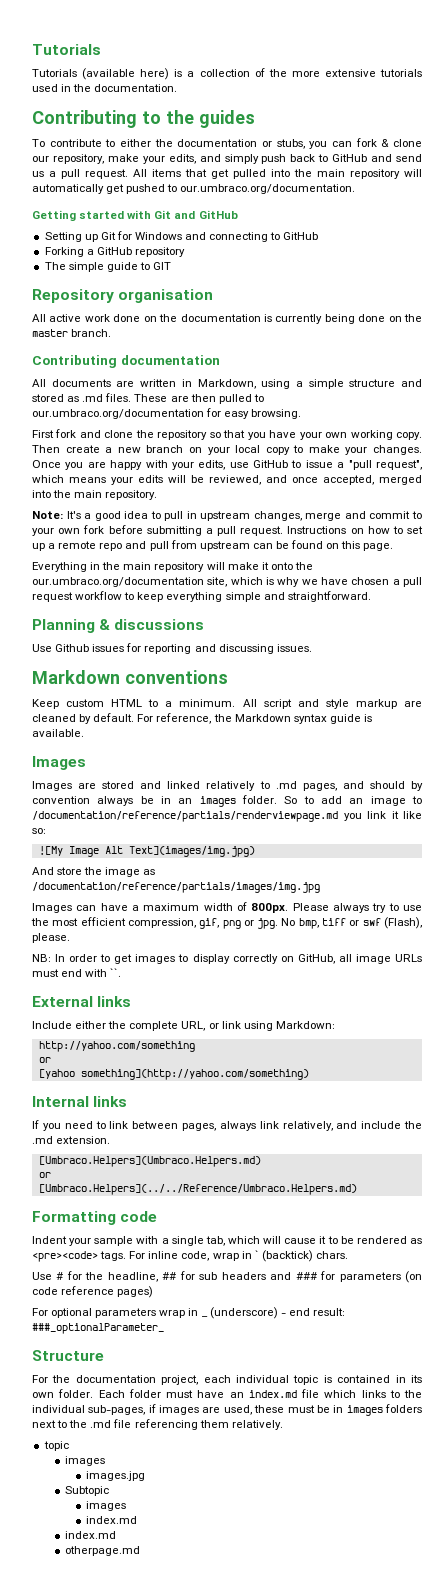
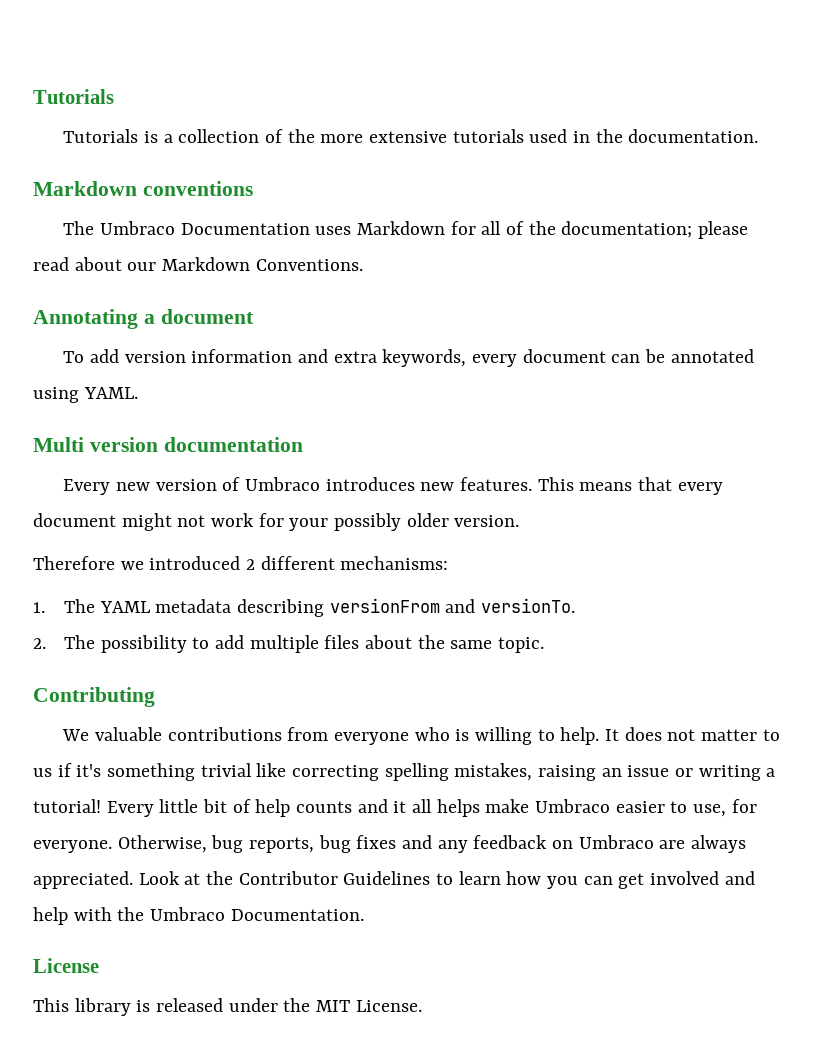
- Tutorials (available here) is a collection of the more extensive tutorials used in the documentation.
+ Tutorials is a collection of the more extensive tutorials used in the documentation.
- Contributing to the guides
- To contribute to either the documentation or stubs, you can fork & clone our repository, make your edits, and simply push back to GitHub and send us a pull request. All items that get pulled into the main repository will automatically get pushed to our.umbraco.org/documentation.
- Getting started with Git and GitHub
- Setting up Git for Windows and connecting to GitHub
- Forking a GitHub repository
- The simple guide to GIT
- Repository organisation
- All active work done on the documentation is currently being done on the master branch.
- Contributing documentation
- All documents are written in Markdown, using a simple structure and stored as .md files. These are then pulled to our.umbraco.org/documentation for easy browsing.
- First fork and clone the repository so that you have your own working copy. Then create a new branch on your local copy to make your changes. Once you are happy with your edits, use GitHub to issue a "pull request", which means your edits will be reviewed, and once accepted, merged into the main repository.
- Note: It's a good idea to pull in upstream changes, merge and commit to your own fork before submitting a pull request. Instructions on how to set up a remote repo and pull from upstream can be found on this page.
- Everything in the main repository will make it onto the our.umbraco.org/documentation site, which is why we have chosen a pull request workflow to keep everything simple and straightforward.
- Planning & discussions
- Use Github issues for reporting and discussing issues.
  Markdown conventions
- Keep custom HTML to a minimum. All script and style markup are cleaned by default. For reference, the Markdown syntax guide is available.
- Images
- Images are stored and linked relatively to .md pages, and should by convention always be in an images folder. So to add an image to /documentation/reference/partials/renderviewpage.md you link it like so:
- ![My Image Alt Text](images/img.jpg)
- And store the image as /documentation/reference/partials/images/img.jpg
- Images can have a maximum width of 800px. Please always try to use the most efficient compression, gif, png or jpg. No bmp, tiff or swf (Flash), please.
- NB: In order to get images to display correctly on GitHub, all image URLs must end with ``.
- External links
- Include either the complete URL, or link using Markdown:
- http://yahoo.com/something
- or
- [yahoo something](http://yahoo.com/something)
- Internal links
- If you need to link between pages, always link relatively, and include the .md extension.
- [Umbraco.Helpers](Umbraco.Helpers.md)
- or
- [Umbraco.Helpers](../../Reference/Umbraco.Helpers.md)
- Formatting code
- Indent your sample with a single tab, which will cause it to be rendered as <pre><code> tags. For inline code, wrap in ` (backtick) chars.
- Use # for the headline, ## for sub headers and ### for parameters (on code reference pages)
- For optional parameters wrap in _ (underscore) - end result: ###_optionalParameter_
- Structure
- For the documentation project, each individual topic is contained in its own folder. Each folder must have an index.md file which links to the individual sub-pages, if images are used, these must be in images folders next to the .md file referencing them relatively.
- topic
- images
- images.jpg
- Subtopic
- images
- index.md
- index.md
- otherpage.md
+ The Umbraco Documentation uses Markdown for all of the documentation; please read about our Markdown Conventions.
+ Annotating a document
+ To add version information and extra keywords, every document can be annotated using YAML.
+ Multi version documentation
+ Every new version of Umbraco introduces new features. This means that every document might not work for your possibly older version.
+ Therefore we introduced 2 different mechanisms:
+ 1. The YAML metadata describing versionFrom and versionTo.
+ 2. The possibility to add multiple files about the same topic.
+ Contributing
+ We valuable contributions from everyone who is willing to help. It does not matter to us if it's something trivial like correcting spelling mistakes, raising an issue or writing a tutorial! Every little bit of help counts and it all helps make Umbraco easier to use, for everyone. Otherwise, bug reports, bug fixes and any feedback on Umbraco are always appreciated. Look at the Contributor Guidelines to learn how you can get involved and help with the Umbraco Documentation.
+ License
+ This library is released under the MIT License.

